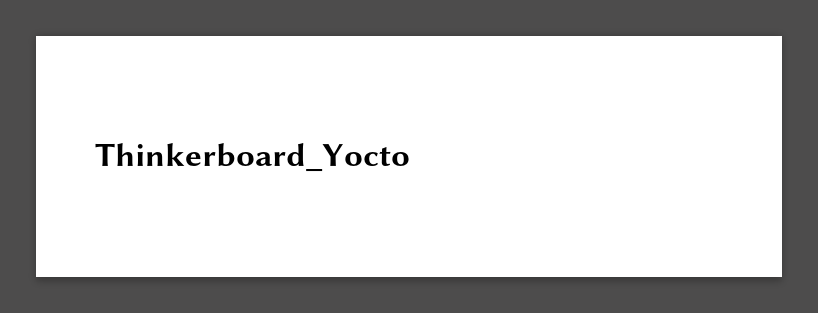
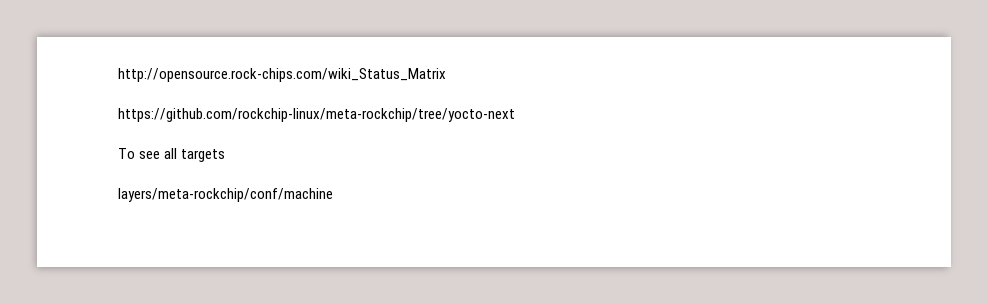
- Thinkerboard_Yocto
+ http://opensource.rock-chips.com/wiki_Status_Matrix
+ https://github.com/rockchip-linux/meta-rockchip/tree/yocto-next
+ To see all targets
+ layers/meta-rockchip/conf/machine

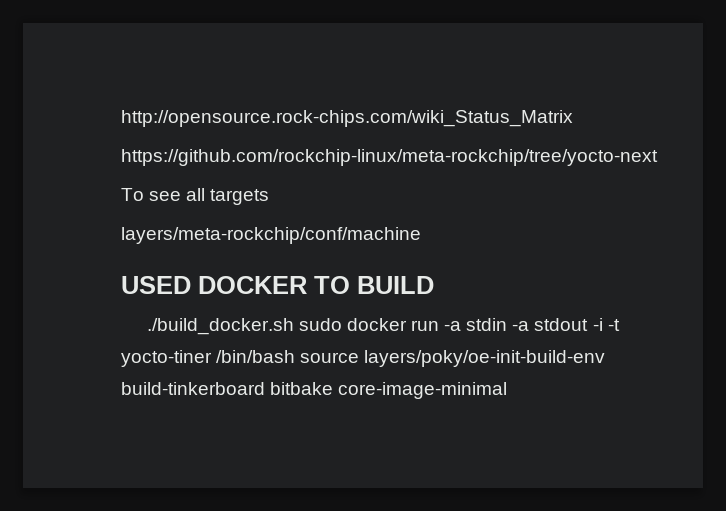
+ USED DOCKER TO BUILD
+ ./build_docker.sh sudo docker run -a stdin -a stdout -i -t yocto-tiner /bin/bash source layers/poky/oe-init-build-env build-tinkerboard bitbake core-image-minimal

